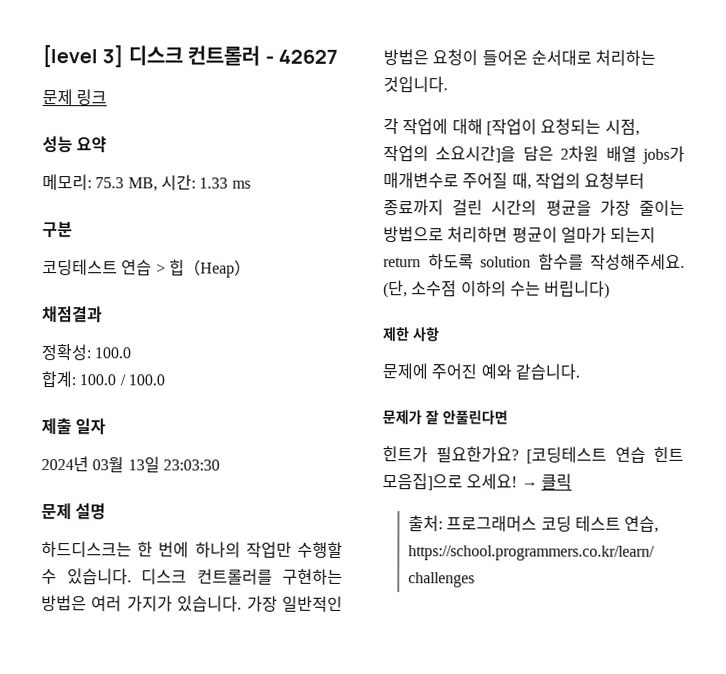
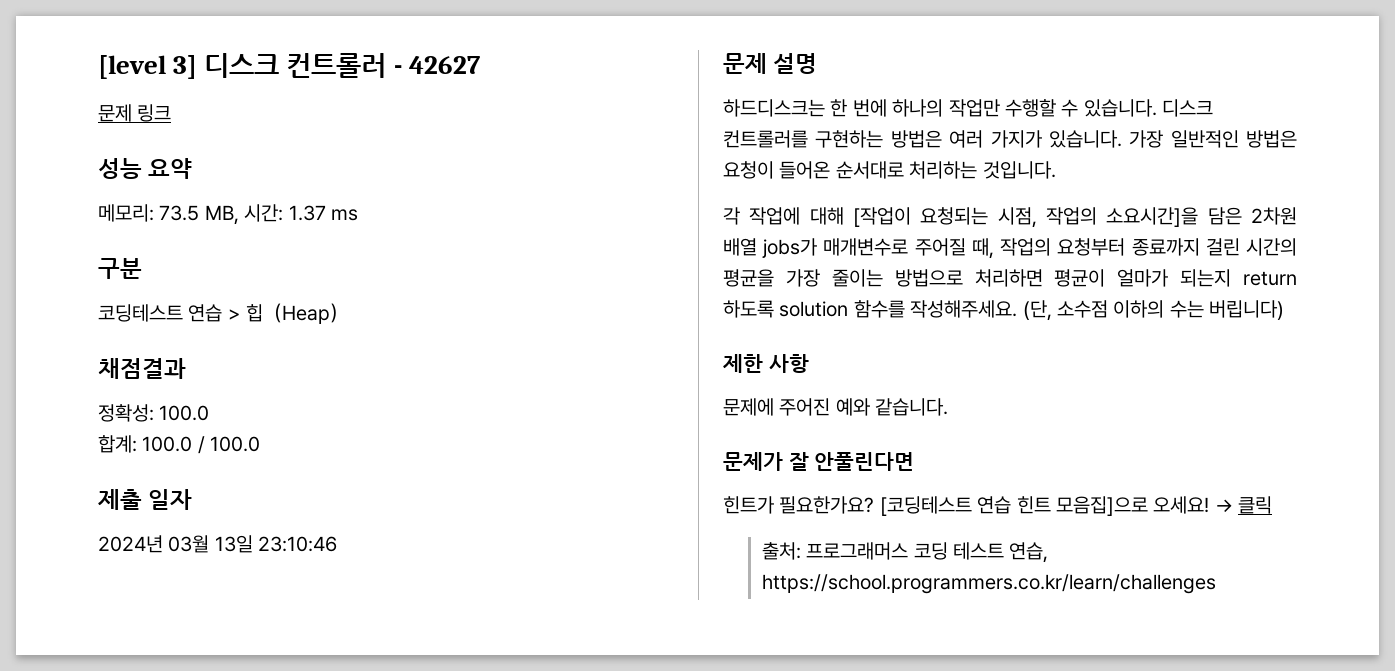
- 메모리: 75.3 MB, 시간: 1.33 ms
+ 메모리: 73.5 MB, 시간: 1.37 ms
- 2024년 03월 13일 23:03:30
+ 2024년 03월 13일 23:10:46

